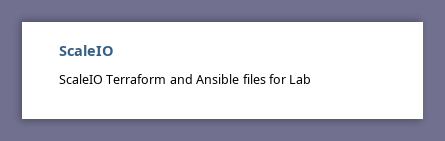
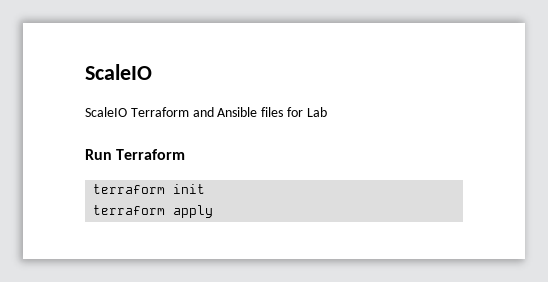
+ Run Terraform
+ terraform init
+ terraform apply

